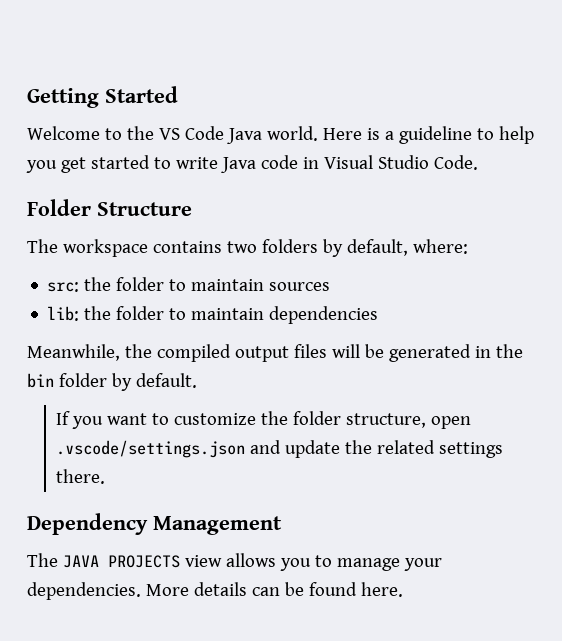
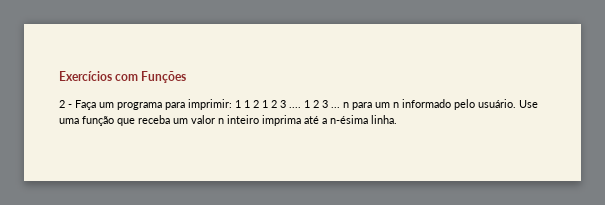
- Getting Started
- Welcome to the VS Code Java world. Here is a guideline to help you get started to write Java code in Visual Studio Code.
- Folder Structure
- The workspace contains two folders by default, where:
- src: the folder to maintain sources
- lib: the folder to maintain dependencies
- Meanwhile, the compiled output files will be generated in the bin folder by default.
- If you want to customize the folder structure, open .vscode/settings.json and update the related settings there.
- Dependency Management
- The JAVA PROJECTS view allows you to manage your dependencies. More details can be found here.
+ Exercícios com Funções
+ 2 - Faça um programa para imprimir: 1 1 2 1 2 3 .... 1 2 3 ... n para um n informado pelo usuário. Use uma função que receba um valor n inteiro imprima até a n-ésima linha.

